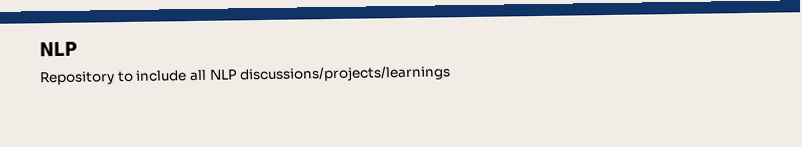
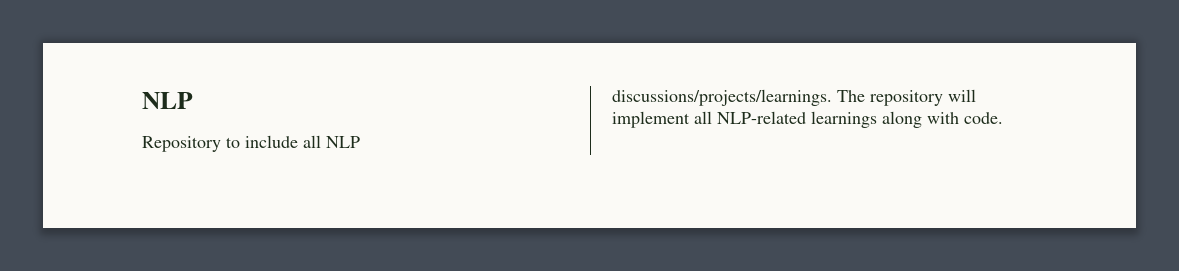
- Repository to include all NLP discussions/projects/learnings
+ Repository to include all NLP discussions/projects/learnings. The repository will implement all NLP-related learnings along with code.

